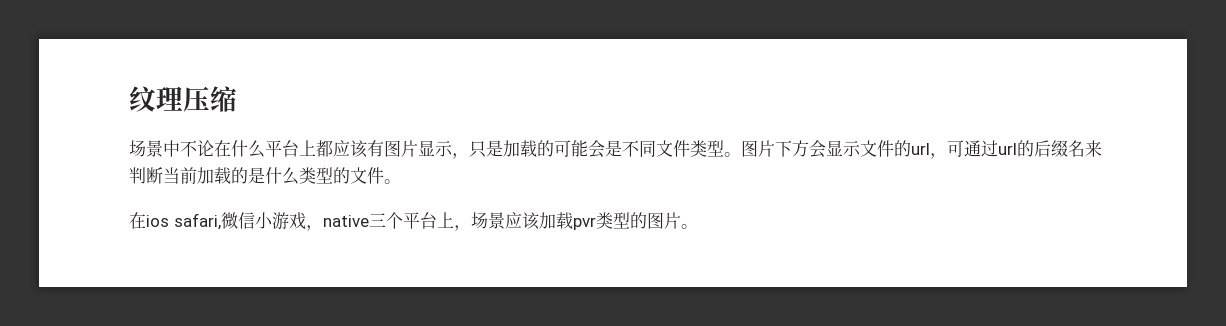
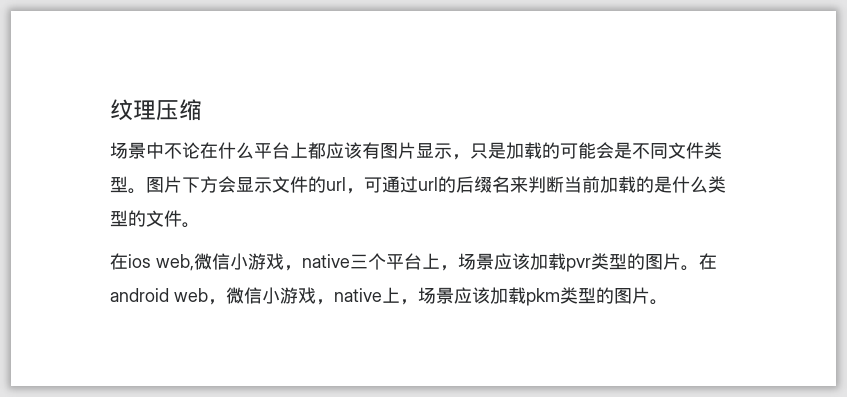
- 在ios safari,微信小游戏，native三个平台上，场景应该加载pvr类型的图片。
+ 在ios web,微信小游戏，native三个平台上，场景应该加载pvr类型的图片。
+ 在android web，微信小游戏，native上，场景应该加载pkm类型的图片。

